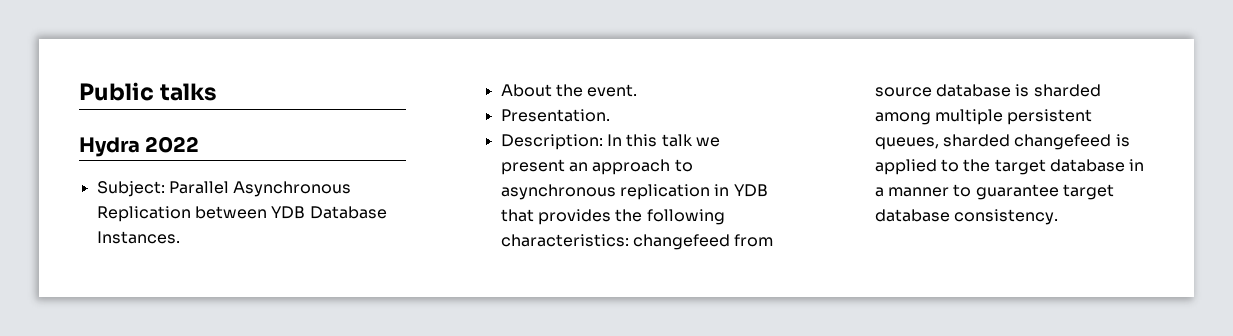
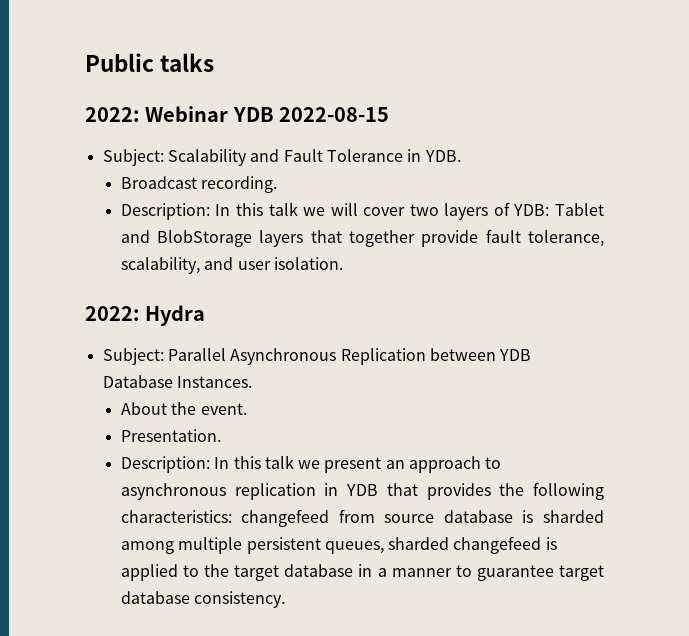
- Hydra 2022
+ 2022: Webinar YDB 2022-08-15
+ Subject: Scalability and Fault Tolerance in YDB.
+ Broadcast recording.
+ Description: In this talk we will cover two layers of YDB: Tablet and BlobStorage layers that together provide fault tolerance, scalability, and user isolation.
+ 2022: Hydra

